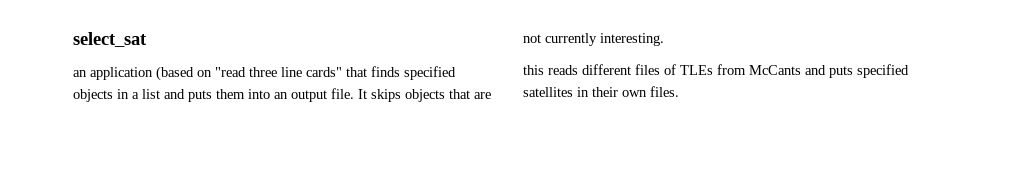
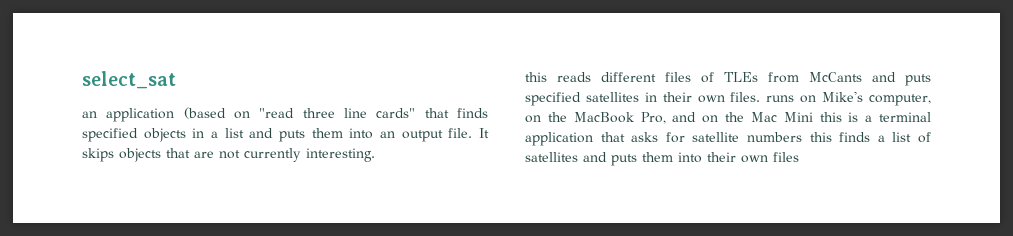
- this reads different files of TLEs from McCants and puts specified satellites in their own files.
+ this reads different files of TLEs from McCants and puts specified satellites in their own files. runs on Mike's computer, on the MacBook Pro, and on the Mac Mini this is a terminal application that asks for satellite numbers this finds a list of satellites and puts them into their own files

